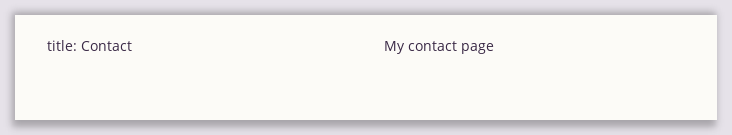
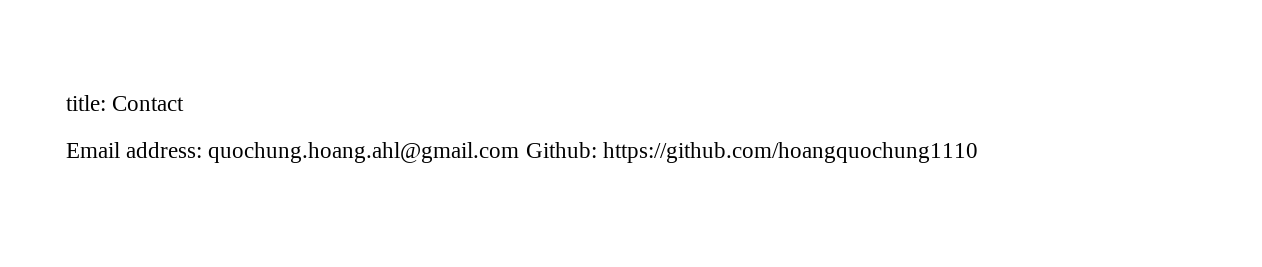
- My contact page
+ Email address: quochung.hoang.ahl@gmail.com Github: https://github.com/hoangquochung1110

